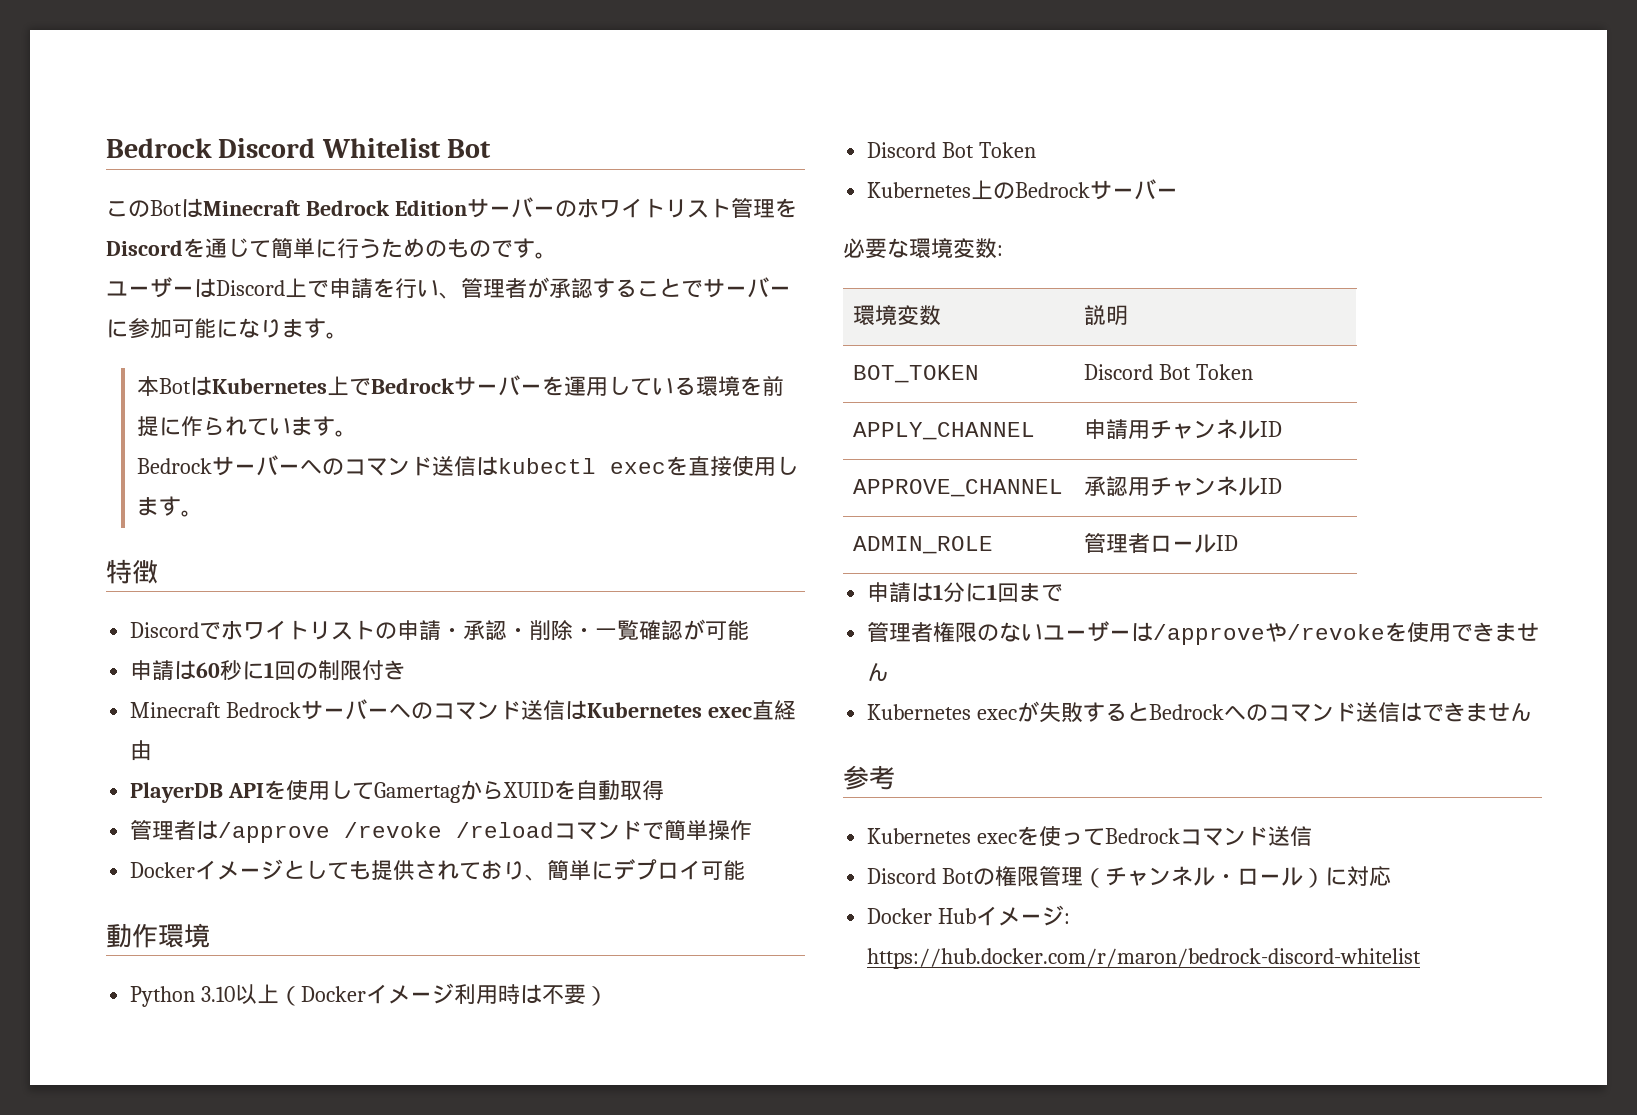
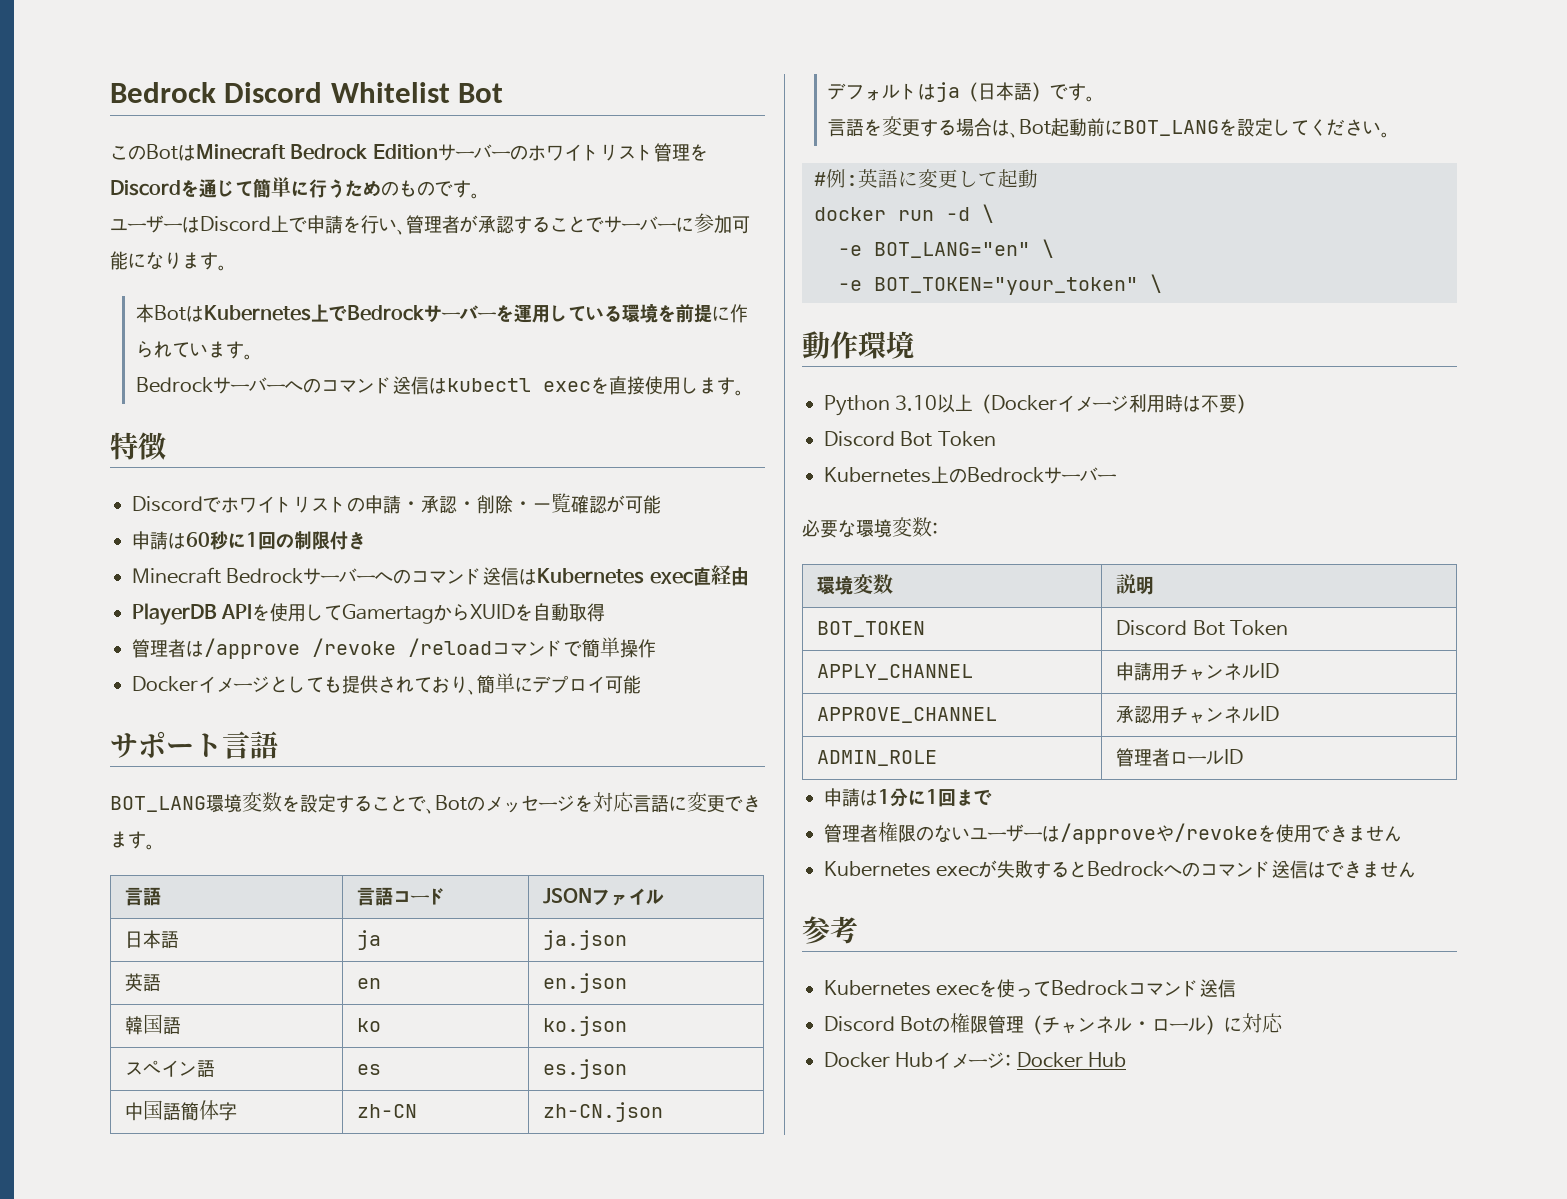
+ サポート言語
+ BOT_LANG環境変数を設定することで、Botのメッセージを対応言語に変更できます。
+ 言語 | 言語コード | JSONファイル
+ 日本語 | ja | ja.json
+ 英語 | en | en.json
+ 韓国語 | ko | ko.json
+ スペイン語 | es | es.json
+ 中国語簡体字 | zh-CN | zh-CN.json
+ デフォルトはja（日本語）です。
+ 言語を変更する場合は、Bot起動前にBOT_LANGを設定してください。
+ #例:英語に変更して起動
+ docker run -d \
+ -e BOT_LANG="en" \
+ -e BOT_TOKEN="your_token" \
- Docker Hubイメージ: https://hub.docker.com/r/maron/bedrock-discord-whitelist
+ Docker Hubイメージ: Docker Hub

